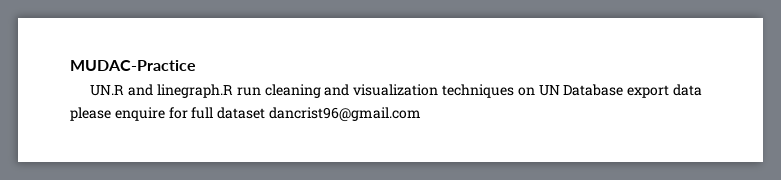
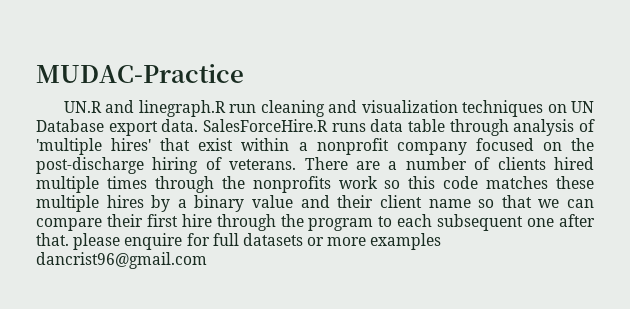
- UN.R and linegraph.R run cleaning and visualization techniques on UN Database export data
- please enquire for full dataset dancrist96@gmail.com
+ UN.R and linegraph.R run cleaning and visualization techniques on UN Database export data. SalesForceHire.R runs data table through analysis of 'multiple hires' that exist within a nonprofit company focused on the post-discharge hiring of veterans. There are a number of clients hired multiple times through the nonprofits work so this code matches these multiple hires by a binary value and their client name so that we can compare their first hire through the program to each subsequent one after that. please enquire for full datasets or more examples dancrist96@gmail.com

